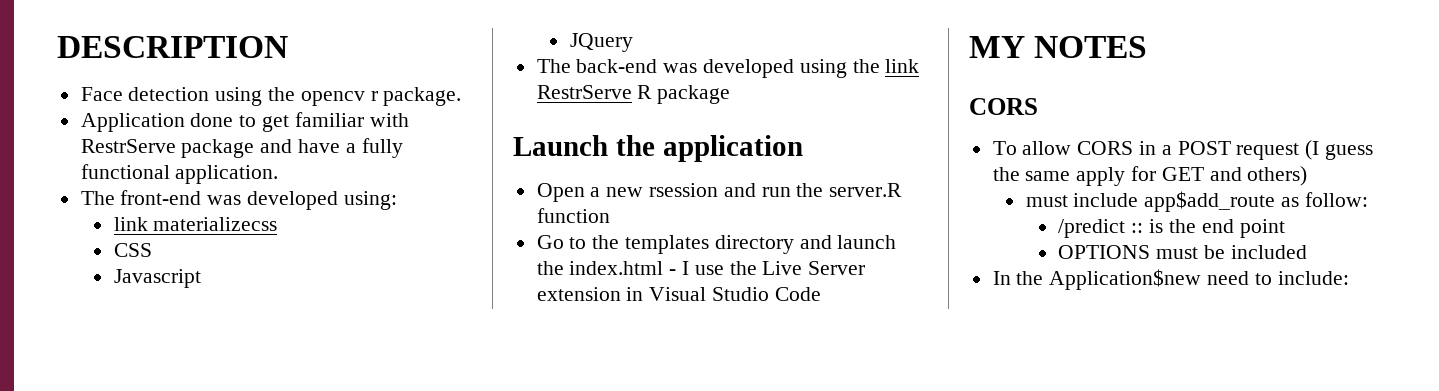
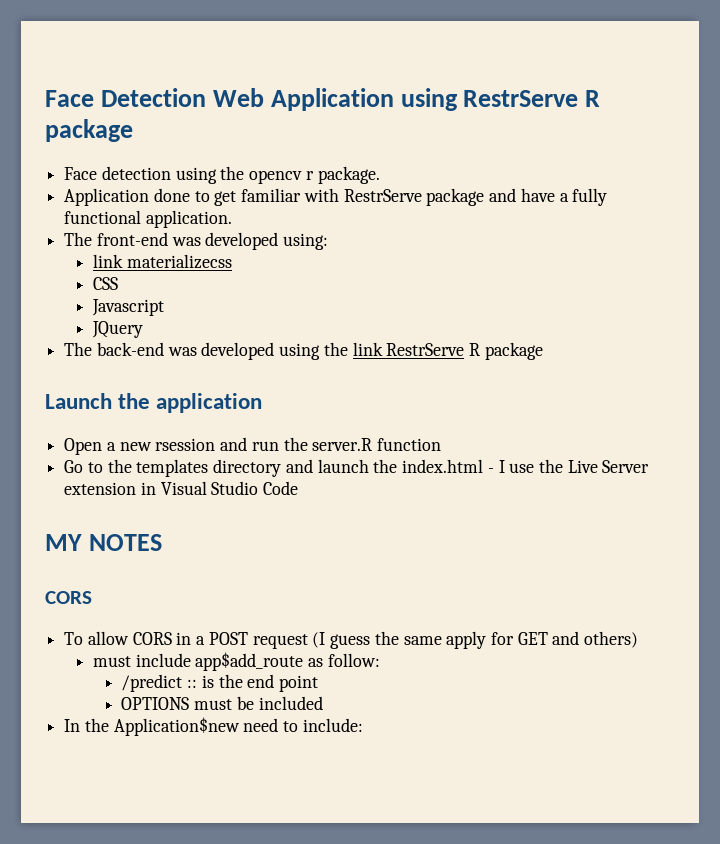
- DESCRIPTION
+ Face Detection Web Application using RestrServe R package

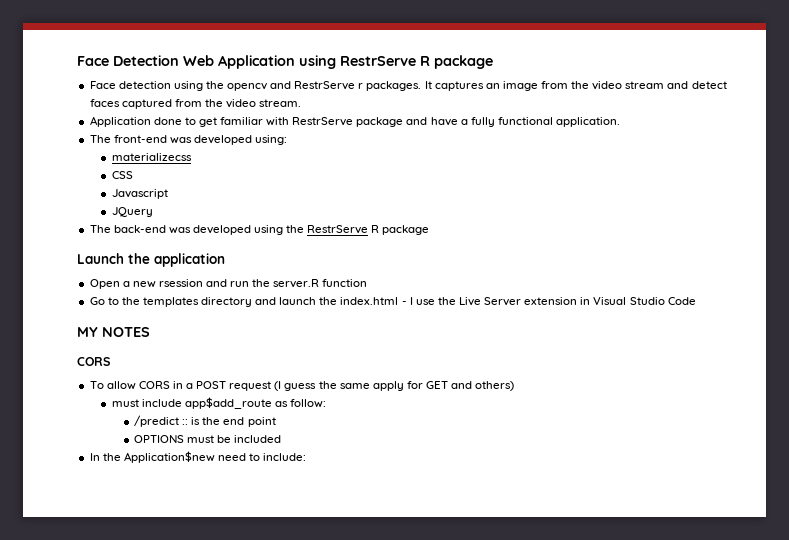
- Face detection using the opencv r package.
+ Face detection using the opencv and RestrServe r packages. It captures an image from the video stream and detect faces captured from the video stream.
- link materializecss
+ materializecss
- The back-end was developed using the link RestrServe R package
+ The back-end was developed using the RestrServe R package

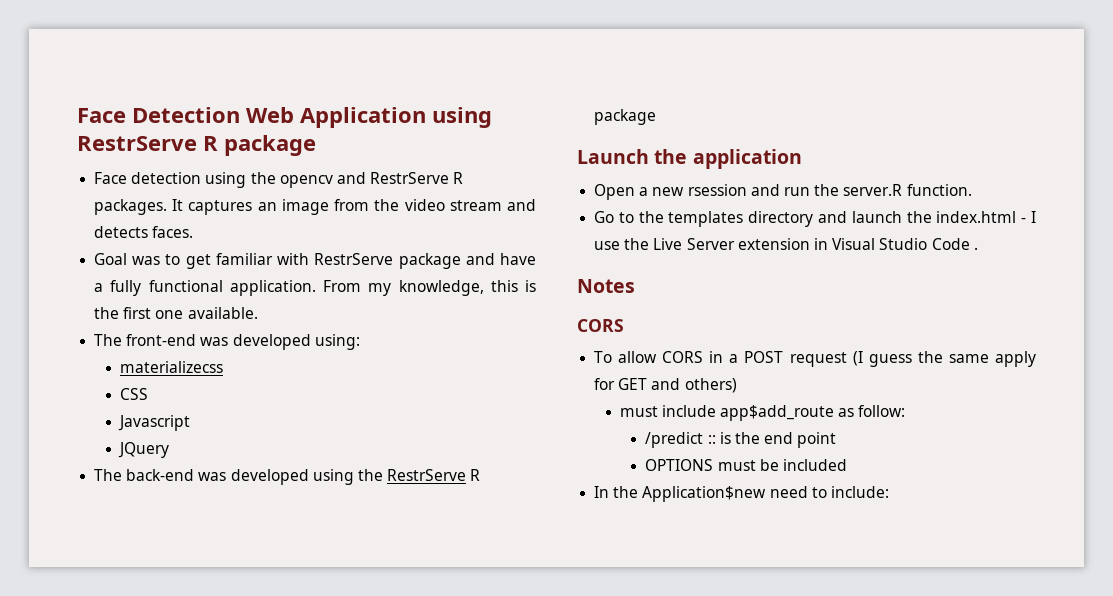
- Face detection using the opencv and RestrServe r packages.
+ Face detection using the opencv and RestrServe R packages.
- It captures an image from the video stream and detect faces captured from the video stream.
- Application done to get familiar with RestrServe package and have a fully functional application.
+ It captures an image from the video stream and detects faces.
+ Goal was to get familiar with RestrServe package and have a fully functional application. From my knowledge, this is the first one available.
- Open a new rsession and run the server.R function
+ Open a new rsession and run the server.R function.
- Go to the templates directory and launch the index.html - I use the Live Server extension in Visual Studio Code
- MY NOTES
+ Go to the templates directory and launch the index.html - I use the Live Server extension in Visual Studio Code .
+ Notes

